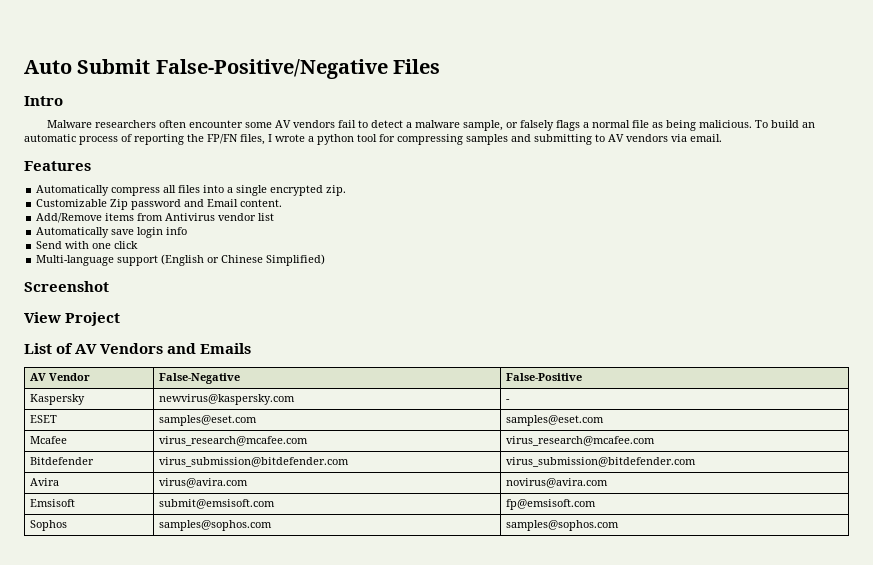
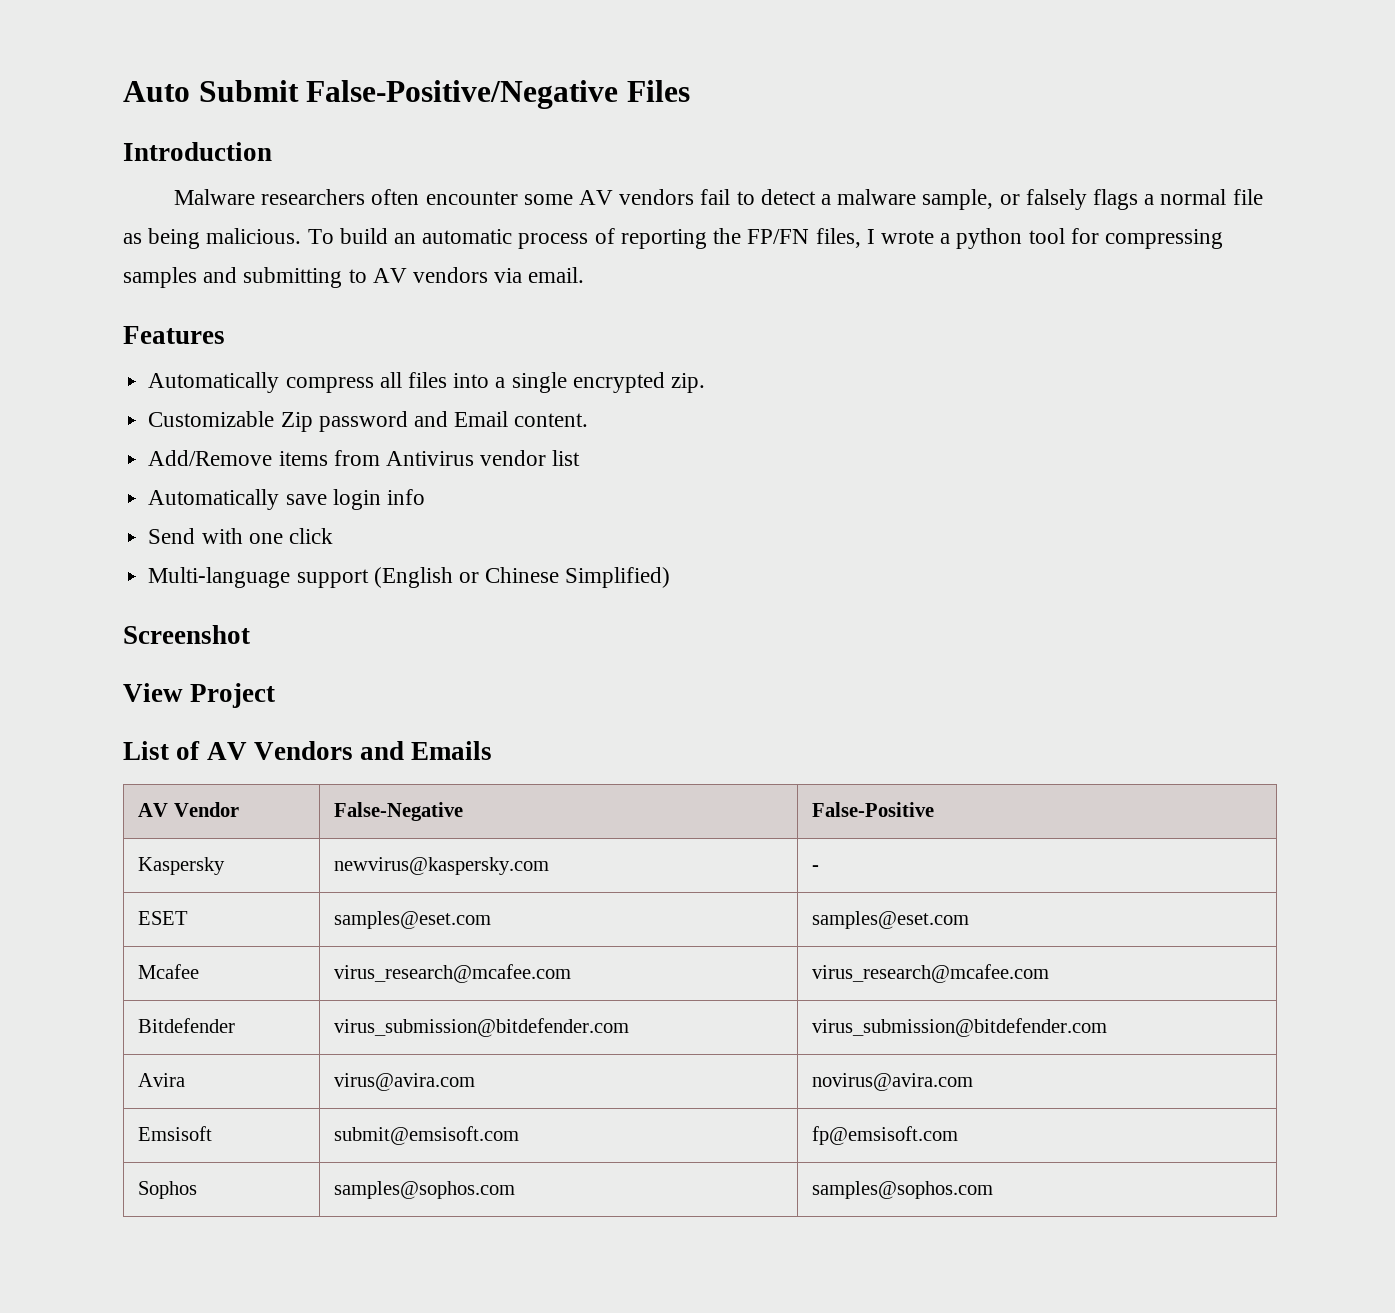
- Intro
+ Introduction

